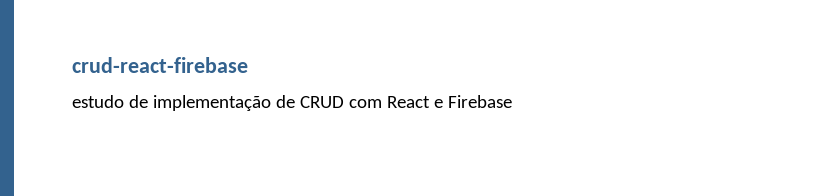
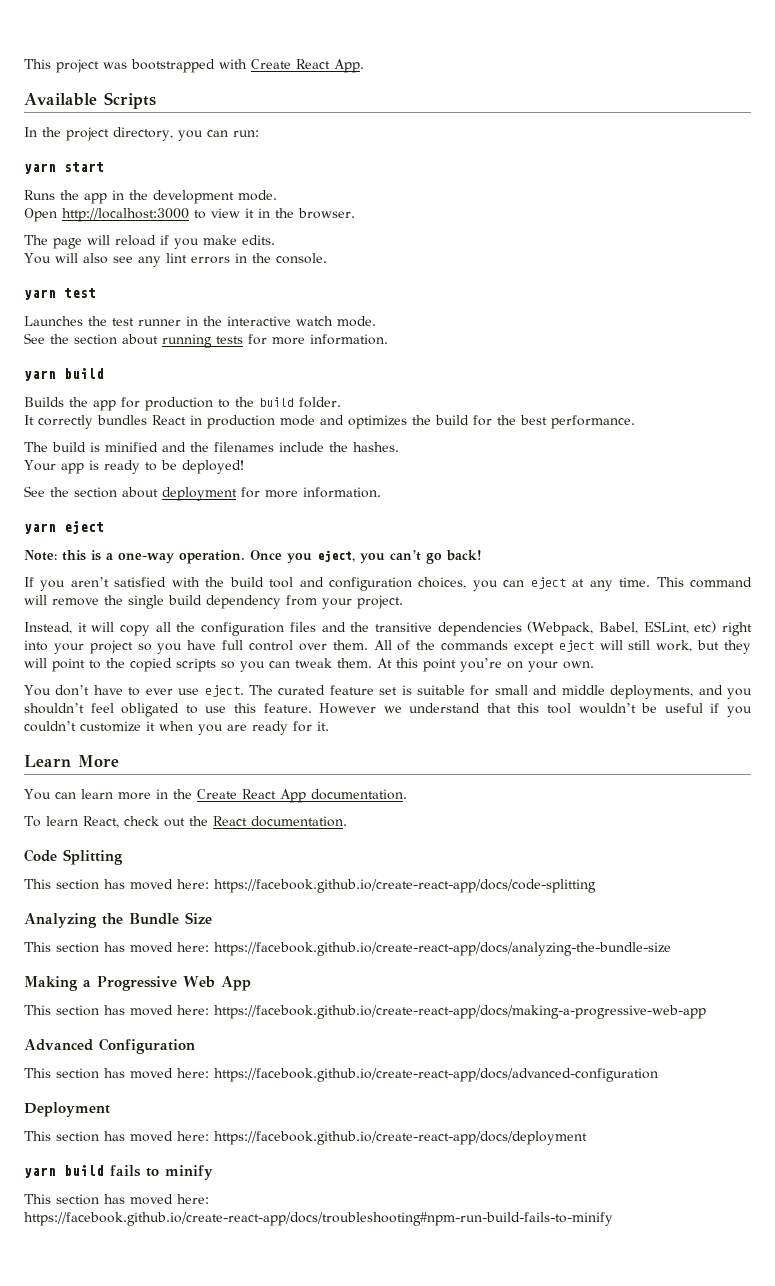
- crud-react-firebase
- estudo de implementação de CRUD com React e Firebase
+ This project was bootstrapped with Create React App.
+ Available Scripts
+ In the project directory, you can run:
+ yarn start
+ Runs the app in the development mode.
+ Open http://localhost:3000 to view it in the browser.
+ The page will reload if you make edits.
+ You will also see any lint errors in the console.
+ yarn test
+ Launches the test runner in the interactive watch mode.
+ See the section about running tests for more information.
+ yarn build
+ Builds the app for production to the build folder.
+ It correctly bundles React in production mode and optimizes the build for the best performance.
+ The build is minified and the filenames include the hashes.
+ Your app is ready to be deployed!
+ See the section about deployment for more information.
+ yarn eject
+ Note: this is a one-way operation. Once you eject, you can’t go back!
+ If you aren’t satisfied with the build tool and configuration choices, you can eject at any time. This command will remove the single build dependency from your project.
+ Instead, it will copy all the configuration files and the transitive dependencies (Webpack, Babel, ESLint, etc) right into your project so you have full control over them. All of the commands except eject will still work, but they will point to the copied scripts so you can tweak them. At this point you’re on your own.
+ You don’t have to ever use eject. The curated feature set is suitable for small and middle deployments, and you shouldn’t feel obligated to use this feature. However we understand that this tool wouldn’t be useful if you couldn’t customize it when you are ready for it.
+ Learn More
+ You can learn more in the Create React App documentation.
+ To learn React, check out the React documentation.
+ Code Splitting
+ This section has moved here: https://facebook.github.io/create-react-app/docs/code-splitting
+ Analyzing the Bundle Size
+ This section has moved here: https://facebook.github.io/create-react-app/docs/analyzing-the-bundle-size
+ Making a Progressive Web App
+ This section has moved here: https://facebook.github.io/create-react-app/docs/making-a-progressive-web-app
+ Advanced Configuration
+ This section has moved here: https://facebook.github.io/create-react-app/docs/advanced-configuration
+ Deployment
+ This section has moved here: https://facebook.github.io/create-react-app/docs/deployment
+ yarn build fails to minify
+ This section has moved here: https://facebook.github.io/create-react-app/docs/troubleshooting#npm-run-build-fails-to-minify

